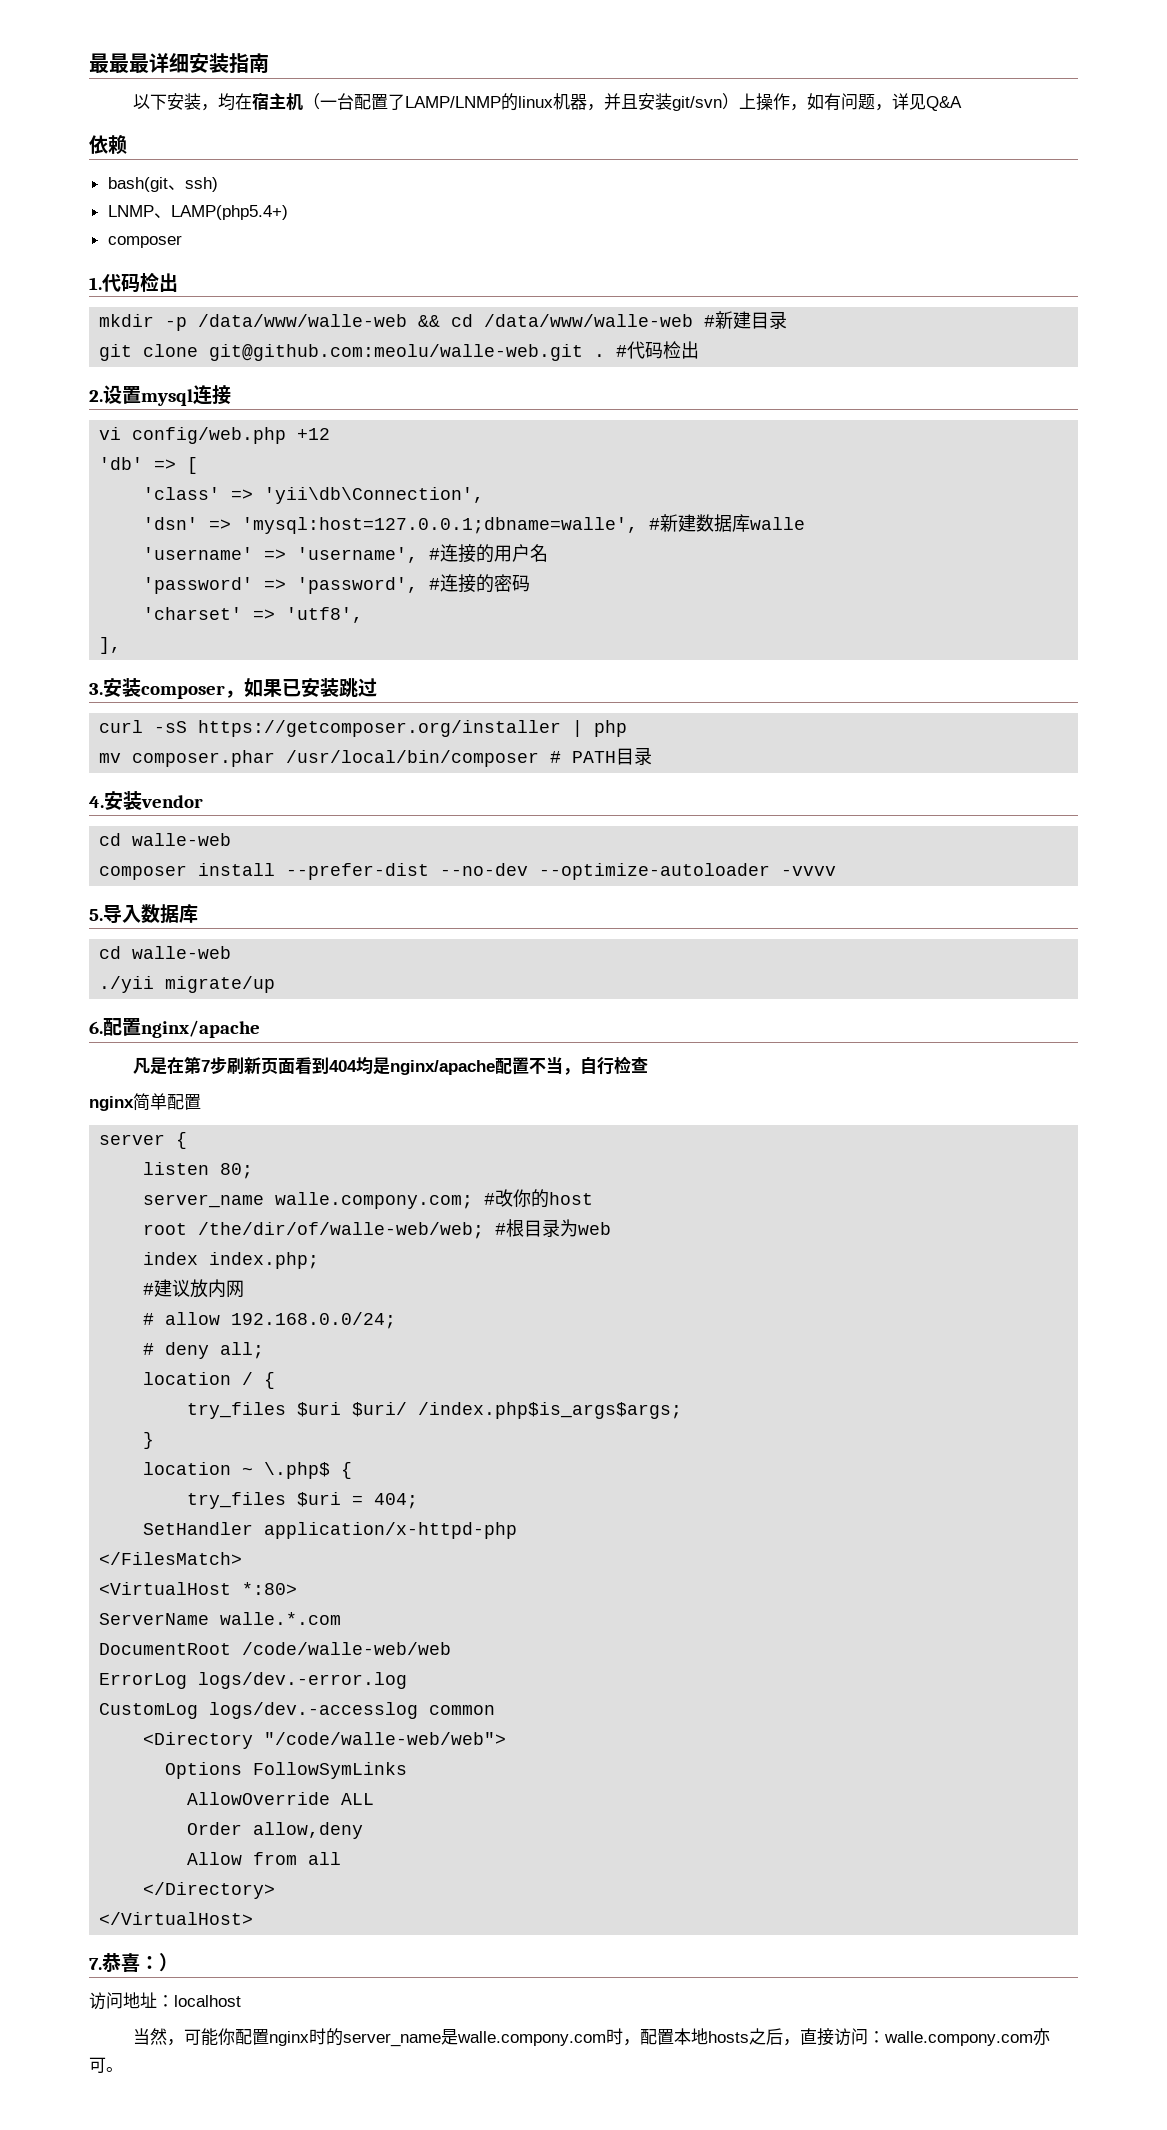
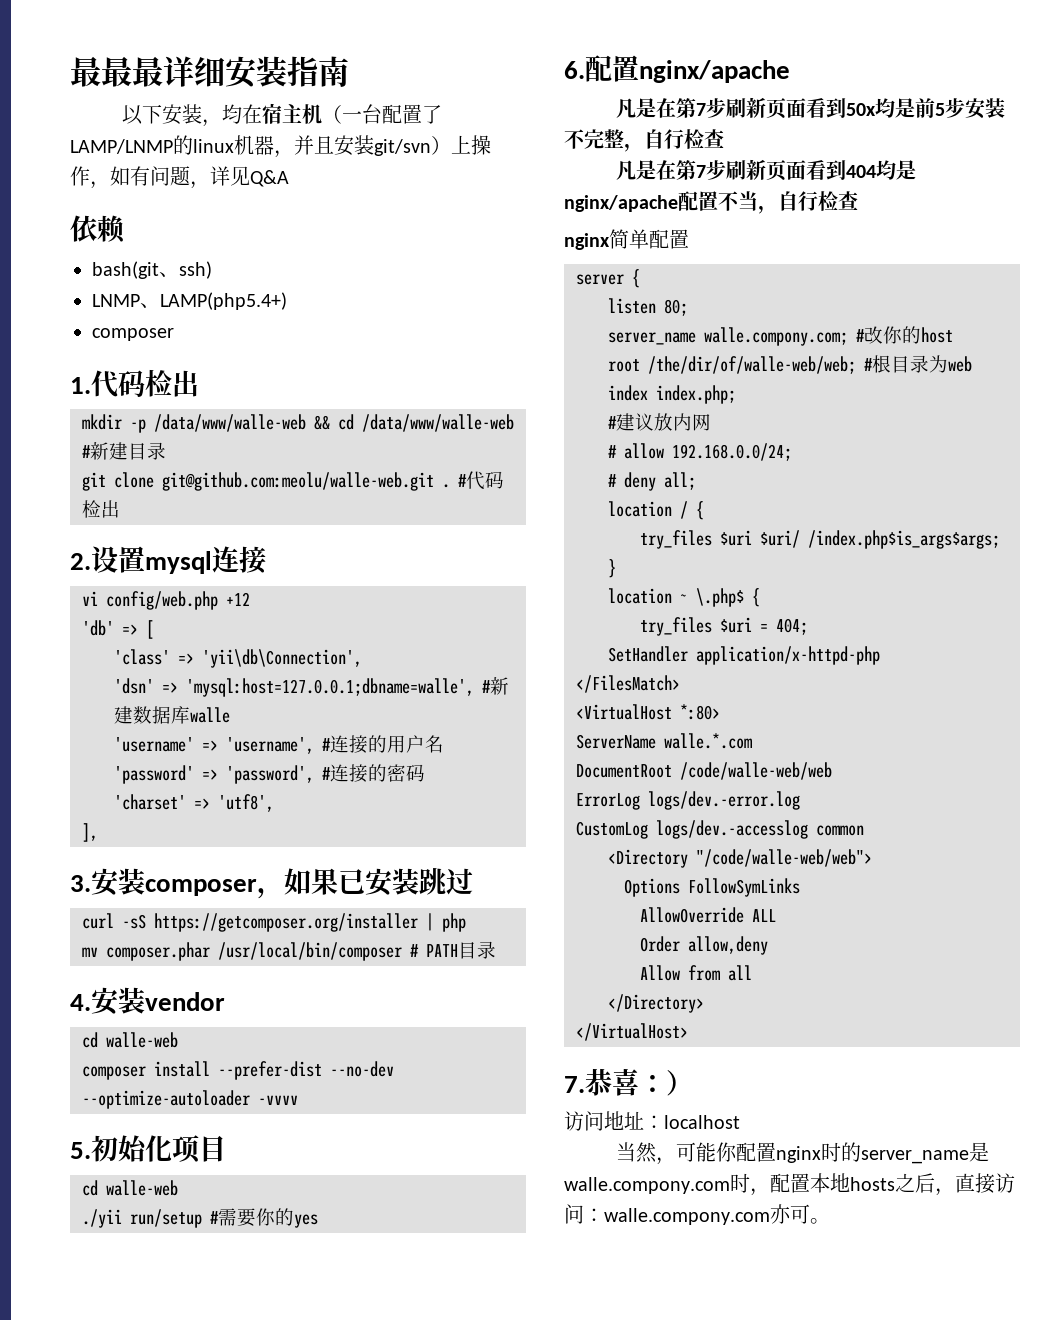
- 5.导入数据库
+ 5.初始化项目
- ./yii migrate/up
+ ./yii run/setup #需要你的yes
  6.配置nginx/apache
+ 凡是在第7步刷新页面看到50x均是前5步安装不完整，自行检查

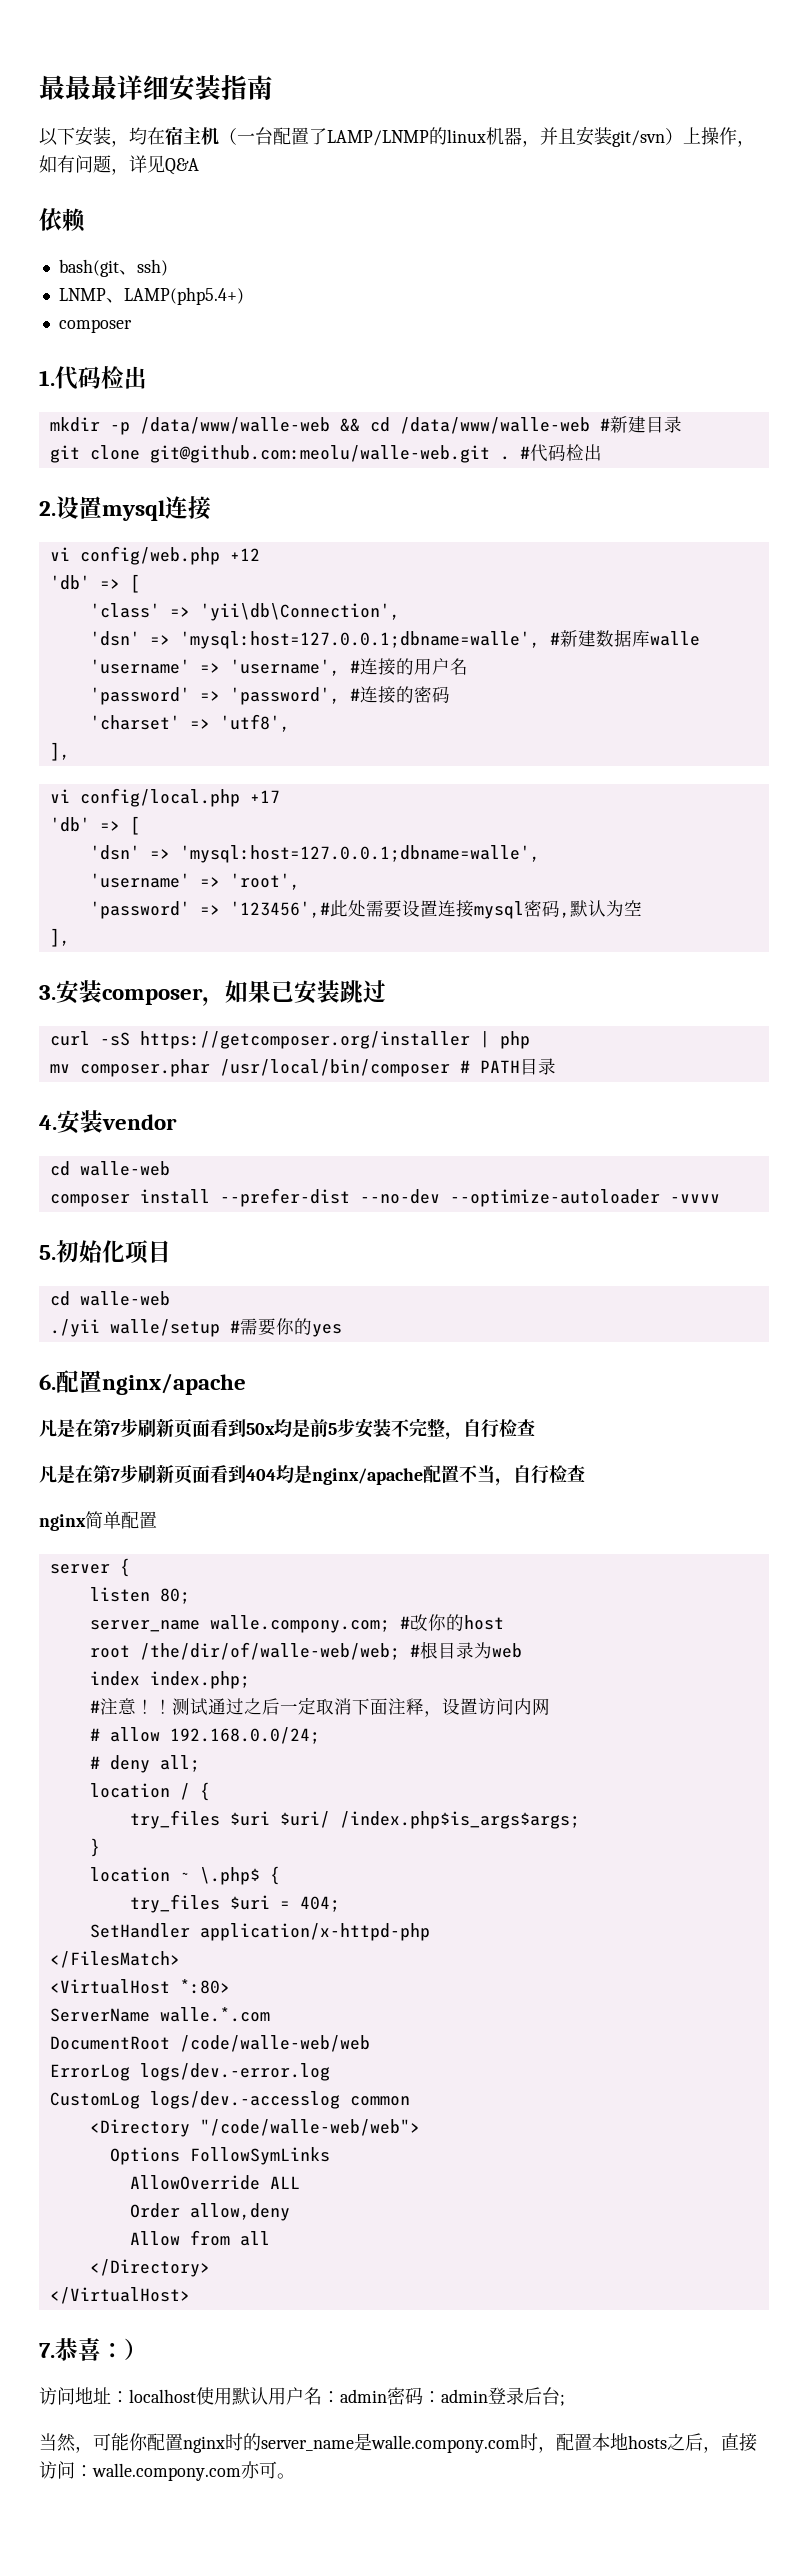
+ vi config/local.php +17
+ 'db' => [
+ 'dsn' => 'mysql:host=127.0.0.1;dbname=walle',
+ 'username' => 'root',
+ 'password' => '123456',#此处需要设置连接mysql密码,默认为空
+ ],
- ./yii run/setup #需要你的yes
+ ./yii walle/setup #需要你的yes
- #建议放内网
+ #注意！！测试通过之后一定取消下面注释，设置访问内网
- 访问地址：localhost
+ 访问地址：localhost使用默认用户名：admin密码：admin登录后台;

